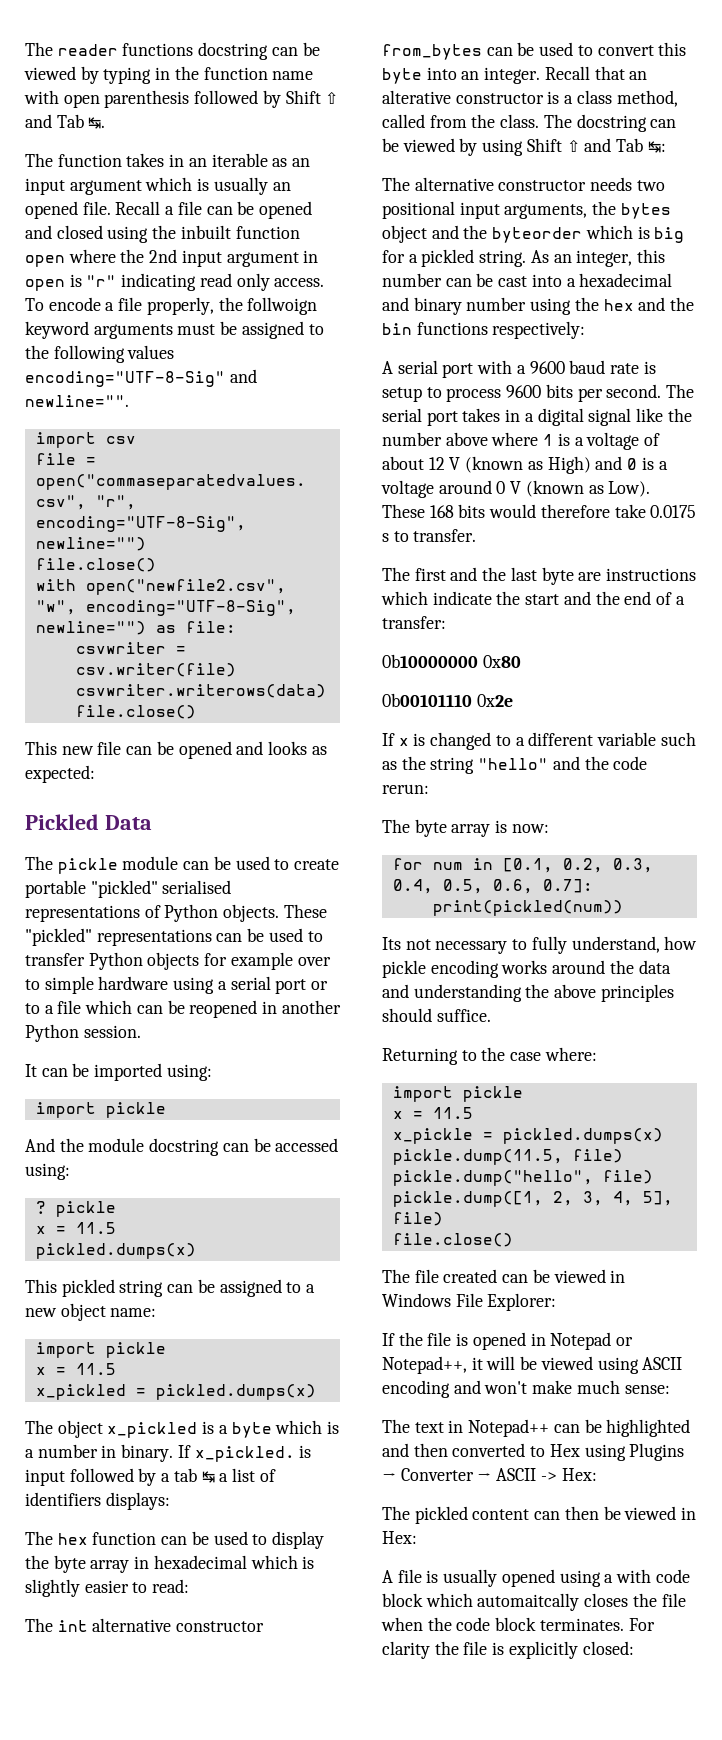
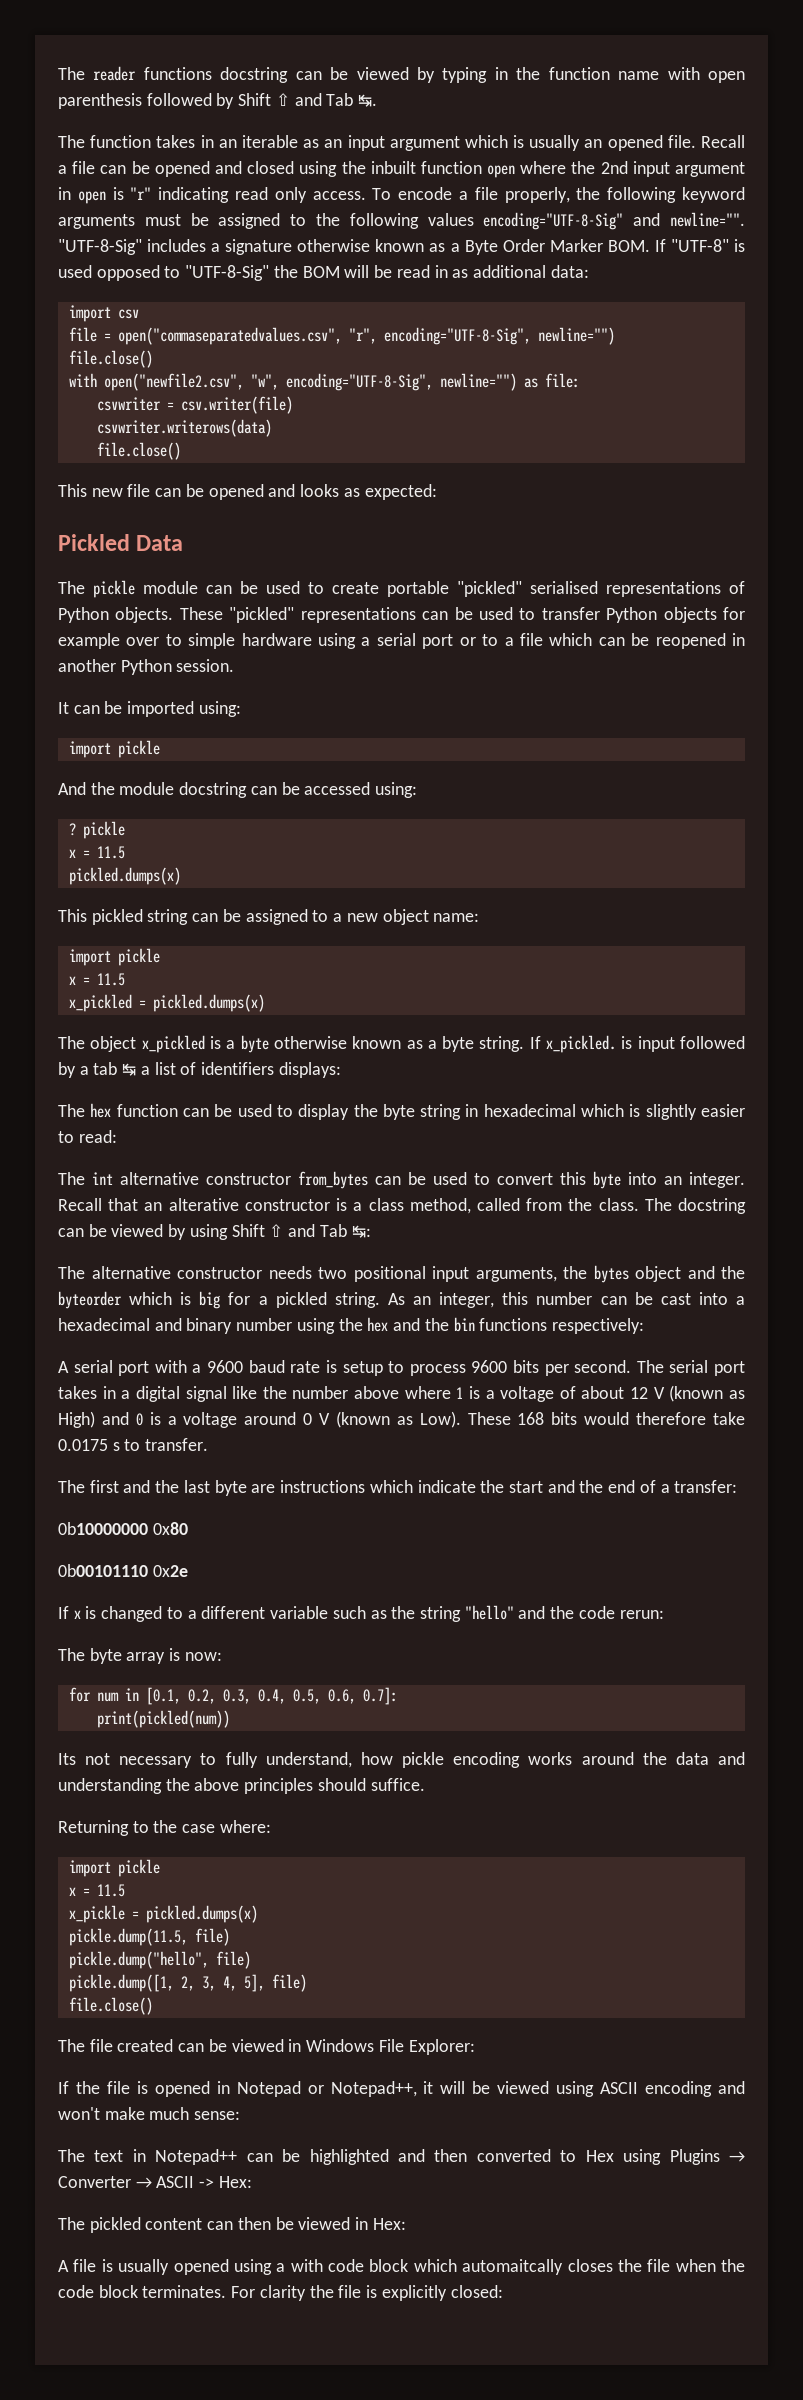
- To encode a file properly, the follwoign keyword arguments must be assigned to the following values encoding="UTF-8-Sig" and newline="".
+ To encode a file properly, the following keyword arguments must be assigned to the following values encoding="UTF-8-Sig" and newline="". "UTF-8-Sig" includes a signature otherwise known as a Byte Order Marker BOM. If "UTF-8" is used opposed to "UTF-8-Sig" the BOM will be read in as additional data:
- The object x_pickled is a byte which is a number in binary.
+ The object x_pickled is a byte otherwise known as a byte string.
- The hex function can be used to display the byte array in hexadecimal which is slightly easier to read:
+ The hex function can be used to display the byte string in hexadecimal which is slightly easier to read:

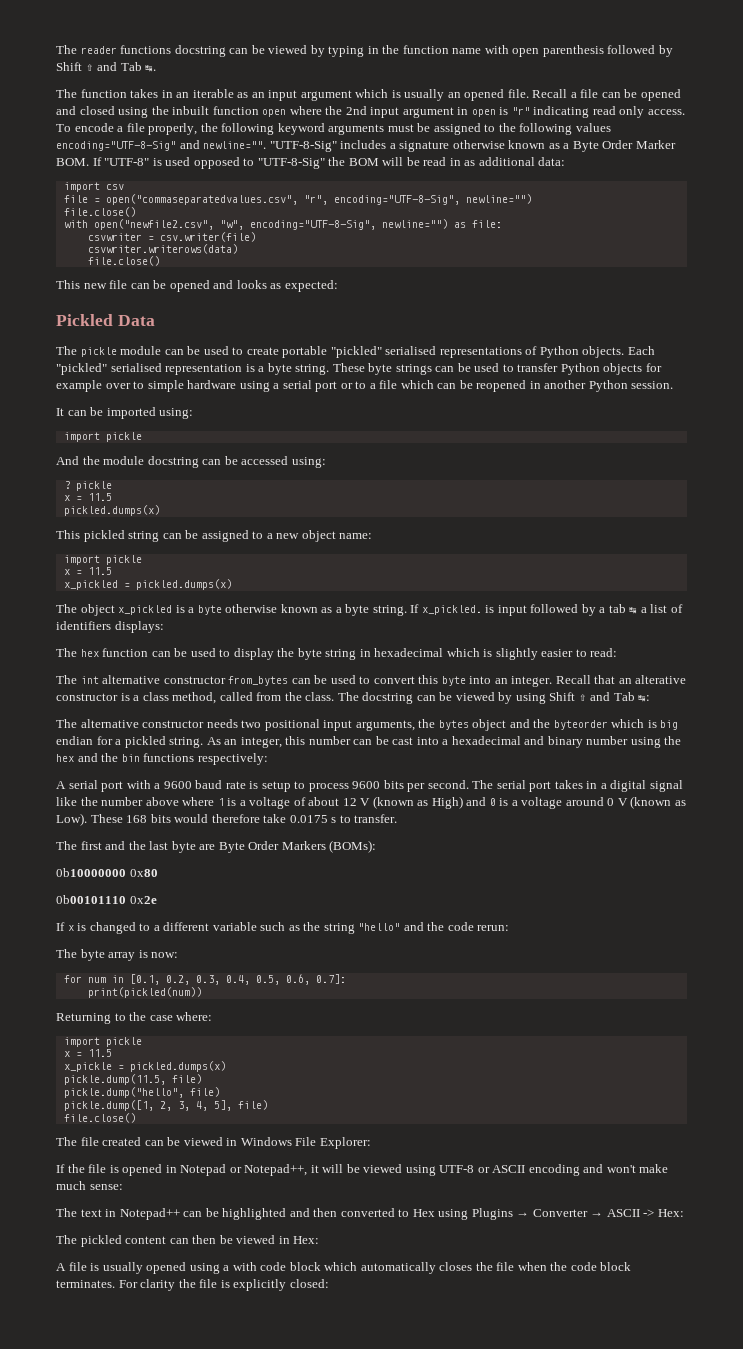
- These "pickled" representations can be used to transfer Python objects for example over to simple hardware using a serial port or to a file which can be reopened in another Python session.
+ Each "pickled" serialised representation is a byte string. These byte strings can be used to transfer Python objects for example over to simple hardware using a serial port or to a file which can be reopened in another Python session.
- The alternative constructor needs two positional input arguments, the bytes object and the byteorder which is big for a pickled string.
+ The alternative constructor needs two positional input arguments, the bytes object and the byteorder which is big endian for a pickled string.
- The first and the last byte are instructions which indicate the start and the end of a transfer:
+ The first and the last byte are Byte Order Markers (BOMs):
- Its not necessary to fully understand, how pickle encoding works around the data and understanding the above principles should suffice.
- If the file is opened in Notepad or Notepad++, it will be viewed using ASCII encoding and won't make much sense:
+ If the file is opened in Notepad or Notepad++, it will be viewed using UTF-8 or ASCII encoding and won't make much sense:
- A file is usually opened using a with code block which automaitcally closes the file when the code block terminates.
+ A file is usually opened using a with code block which automatically closes the file when the code block terminates.

